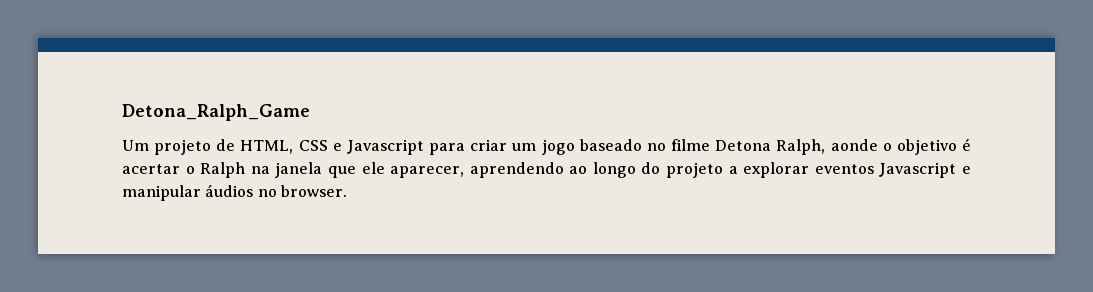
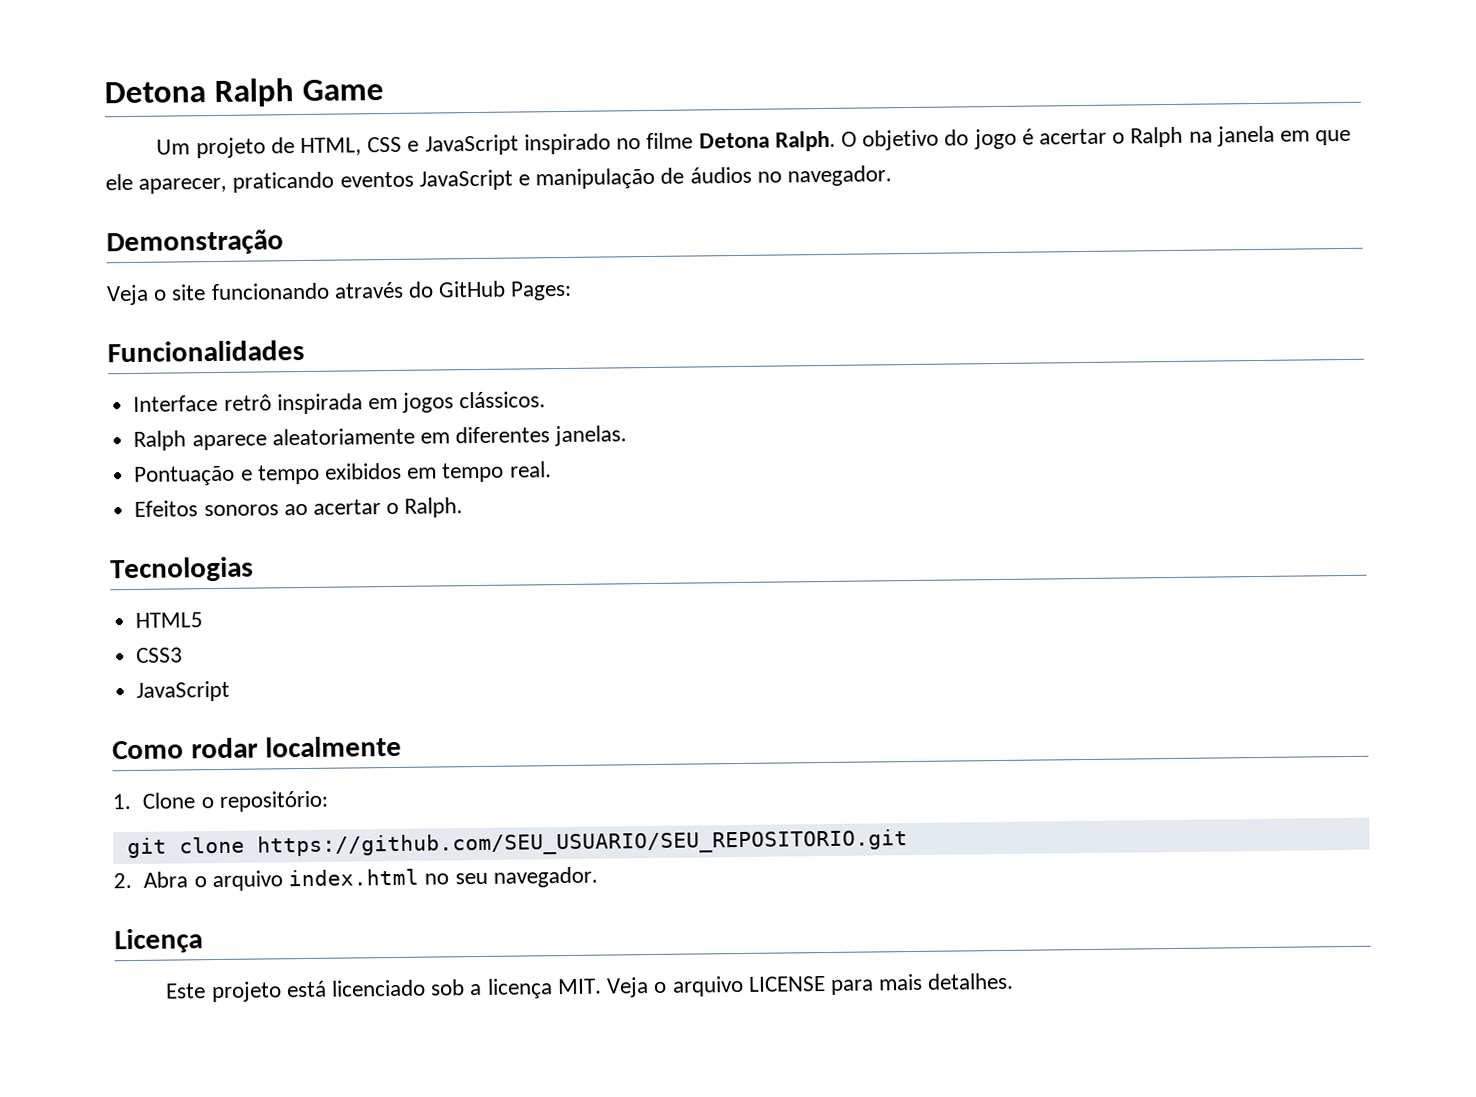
- Detona_Ralph_Game
+ Detona Ralph Game
- Um projeto de HTML, CSS e Javascript para criar um jogo baseado no filme Detona Ralph, aonde o objetivo é acertar o Ralph na janela que ele aparecer, aprendendo ao longo do projeto a explorar eventos Javascript e manipular áudios no browser.
+ Um projeto de HTML, CSS e JavaScript inspirado no filme Detona Ralph. O objetivo do jogo é acertar o Ralph na janela em que ele aparecer, praticando eventos JavaScript e manipulação de áudios no navegador.
+ Demonstração
+ Veja o site funcionando através do GitHub Pages:
+ Funcionalidades
+ Interface retrô inspirada em jogos clássicos.
+ Ralph aparece aleatoriamente em diferentes janelas.
+ Pontuação e tempo exibidos em tempo real.
+ Efeitos sonoros ao acertar o Ralph.
+ Tecnologias
+ HTML5
+ CSS3
+ JavaScript
+ Como rodar localmente
+ 1. Clone o repositório:
+ git clone https://github.com/SEU_USUARIO/SEU_REPOSITORIO.git
+ 2. Abra o arquivo index.html no seu navegador.
+ Licença
+ Este projeto está licenciado sob a licença MIT. Veja o arquivo LICENSE para mais detalhes.

